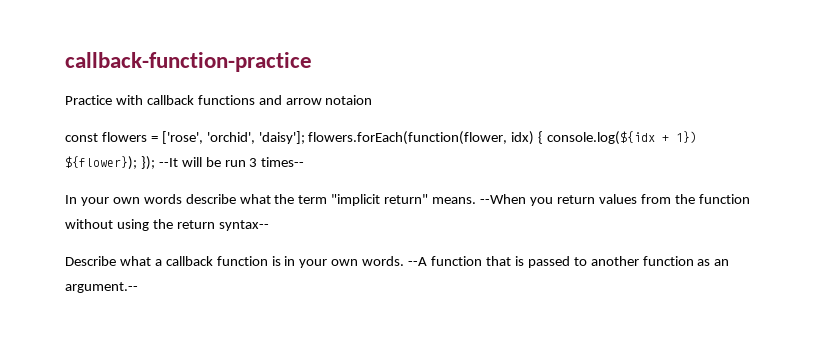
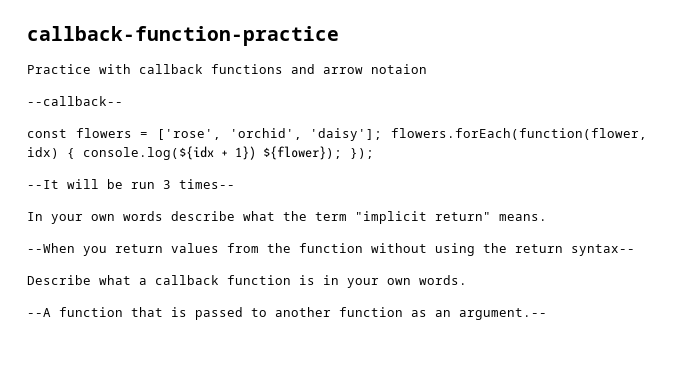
+ --callback--
- const flowers = ['rose', 'orchid', 'daisy']; flowers.forEach(function(flower, idx) { console.log(${idx + 1}) ${flower}); }); --It will be run 3 times--
+ const flowers = ['rose', 'orchid', 'daisy']; flowers.forEach(function(flower, idx) { console.log(${idx + 1}) ${flower}); });
+ --It will be run 3 times--
- In your own words describe what the term "implicit return" means. --When you return values from the function without using the return syntax--
+ In your own words describe what the term "implicit return" means.
+ --When you return values from the function without using the return syntax--
- Describe what a callback function is in your own words. --A function that is passed to another function as an argument.--
+ Describe what a callback function is in your own words.
+ --A function that is passed to another function as an argument.--

